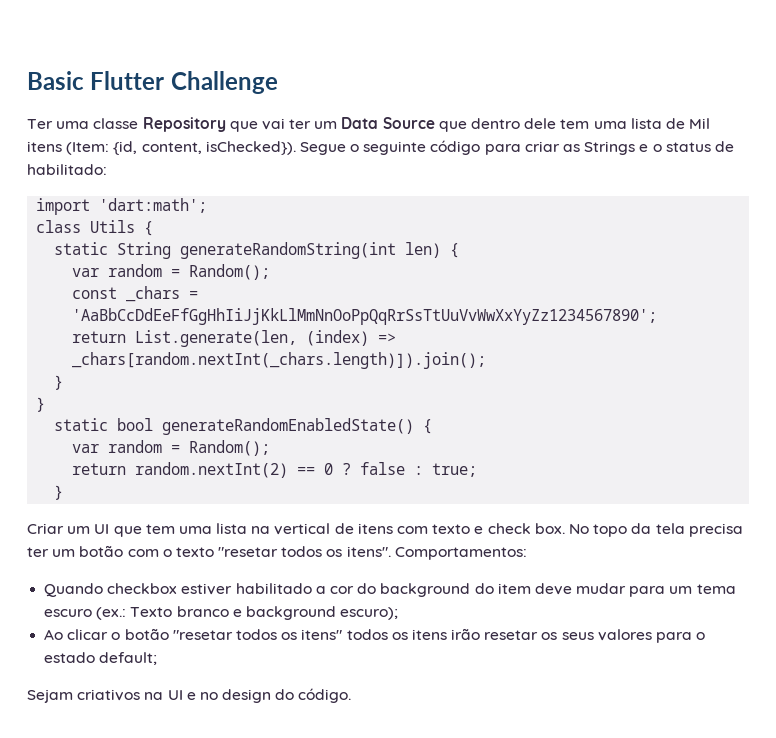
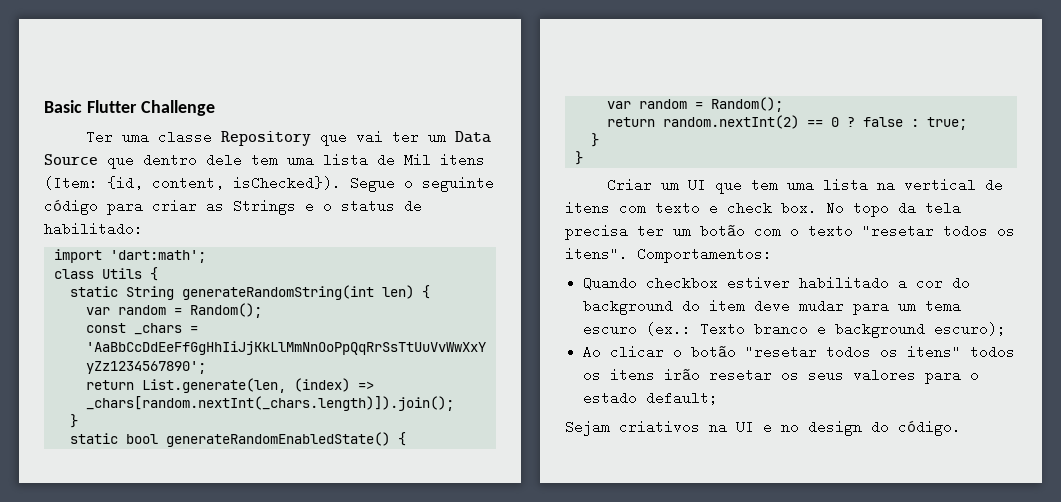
  return List.generate(len, (index) => _chars[random.nextInt(_chars.length)]).join();
- }
  return random.nextInt(2) == 0 ? false : true;
+ }

